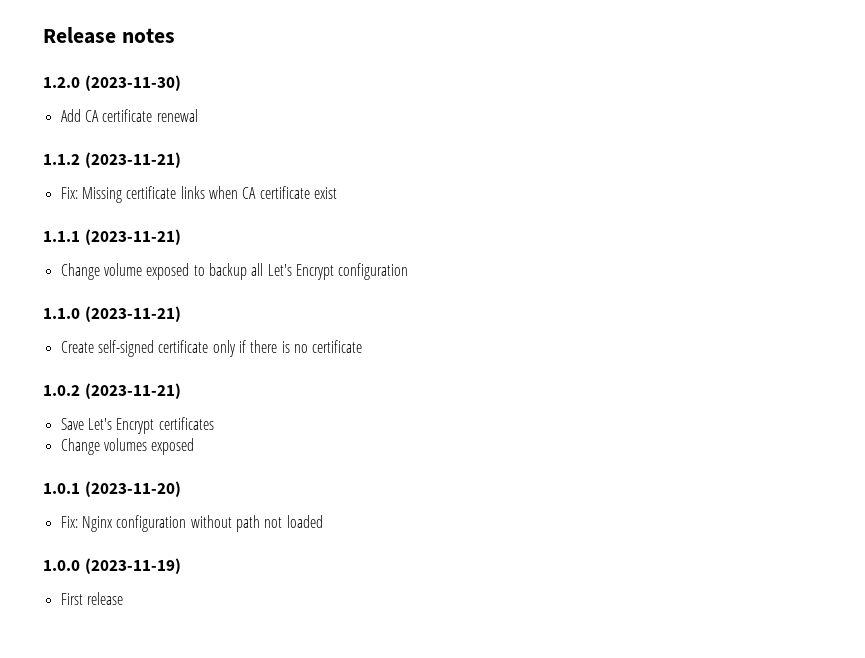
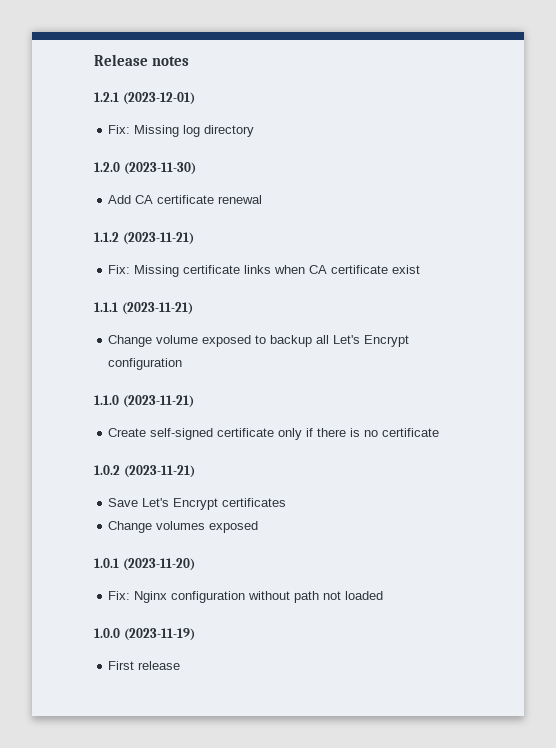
+ 1.2.1 (2023-12-01)
+ Fix: Missing log directory

